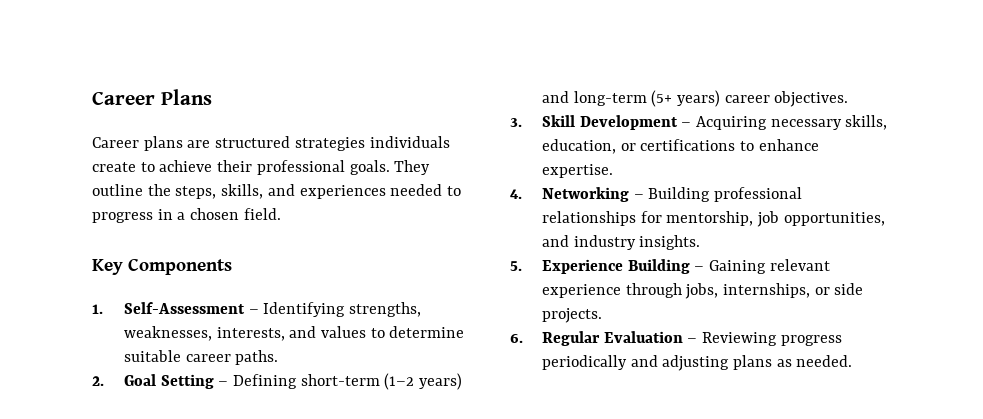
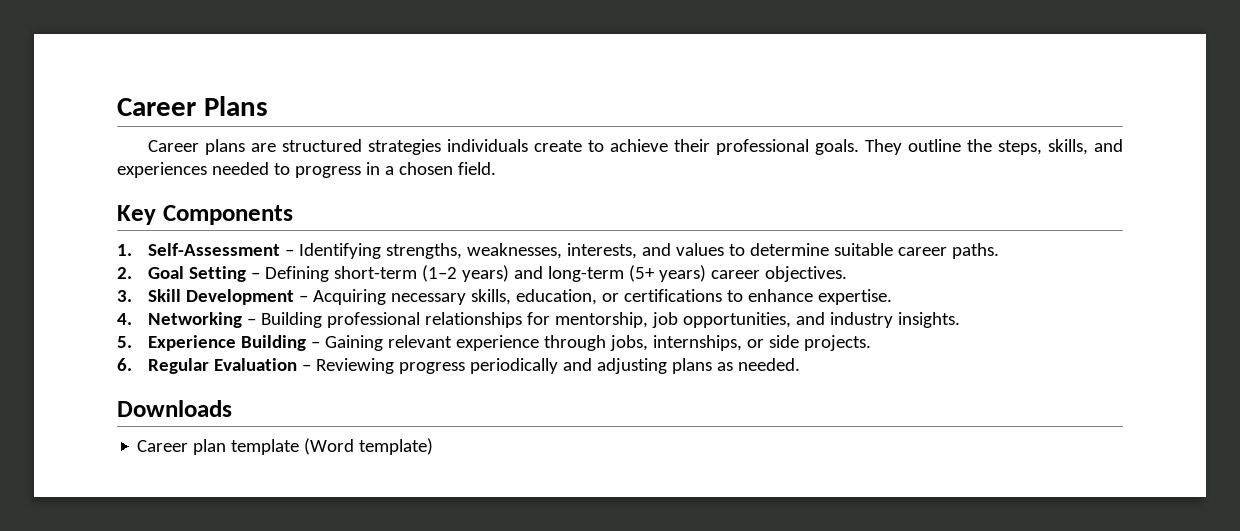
+ Downloads
+ Career plan template (Word template)

